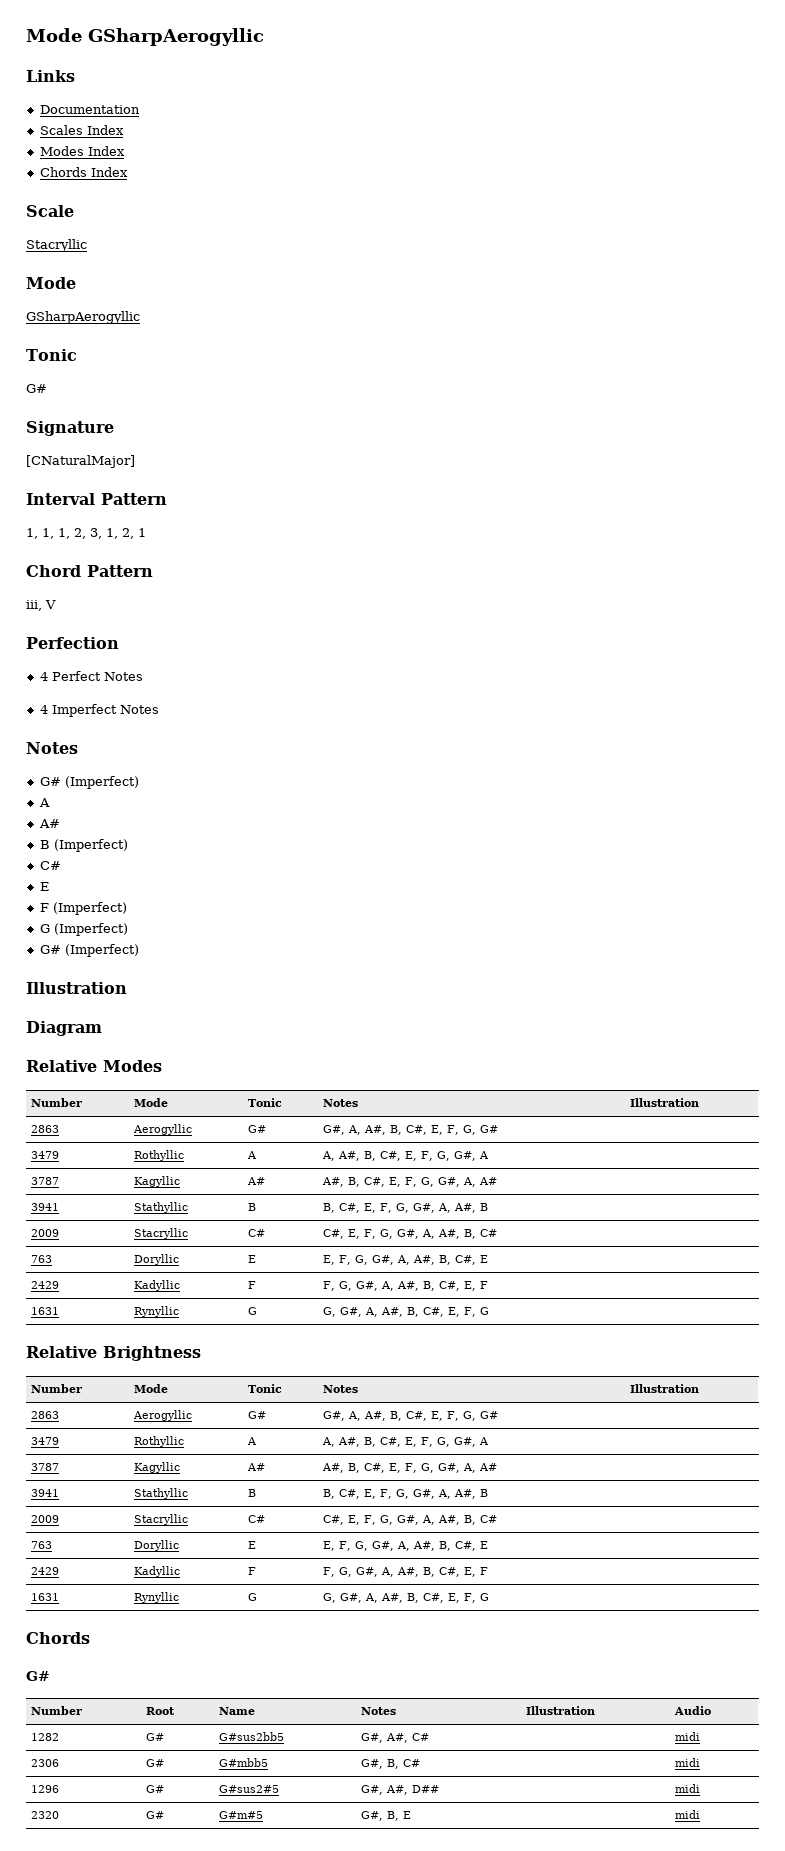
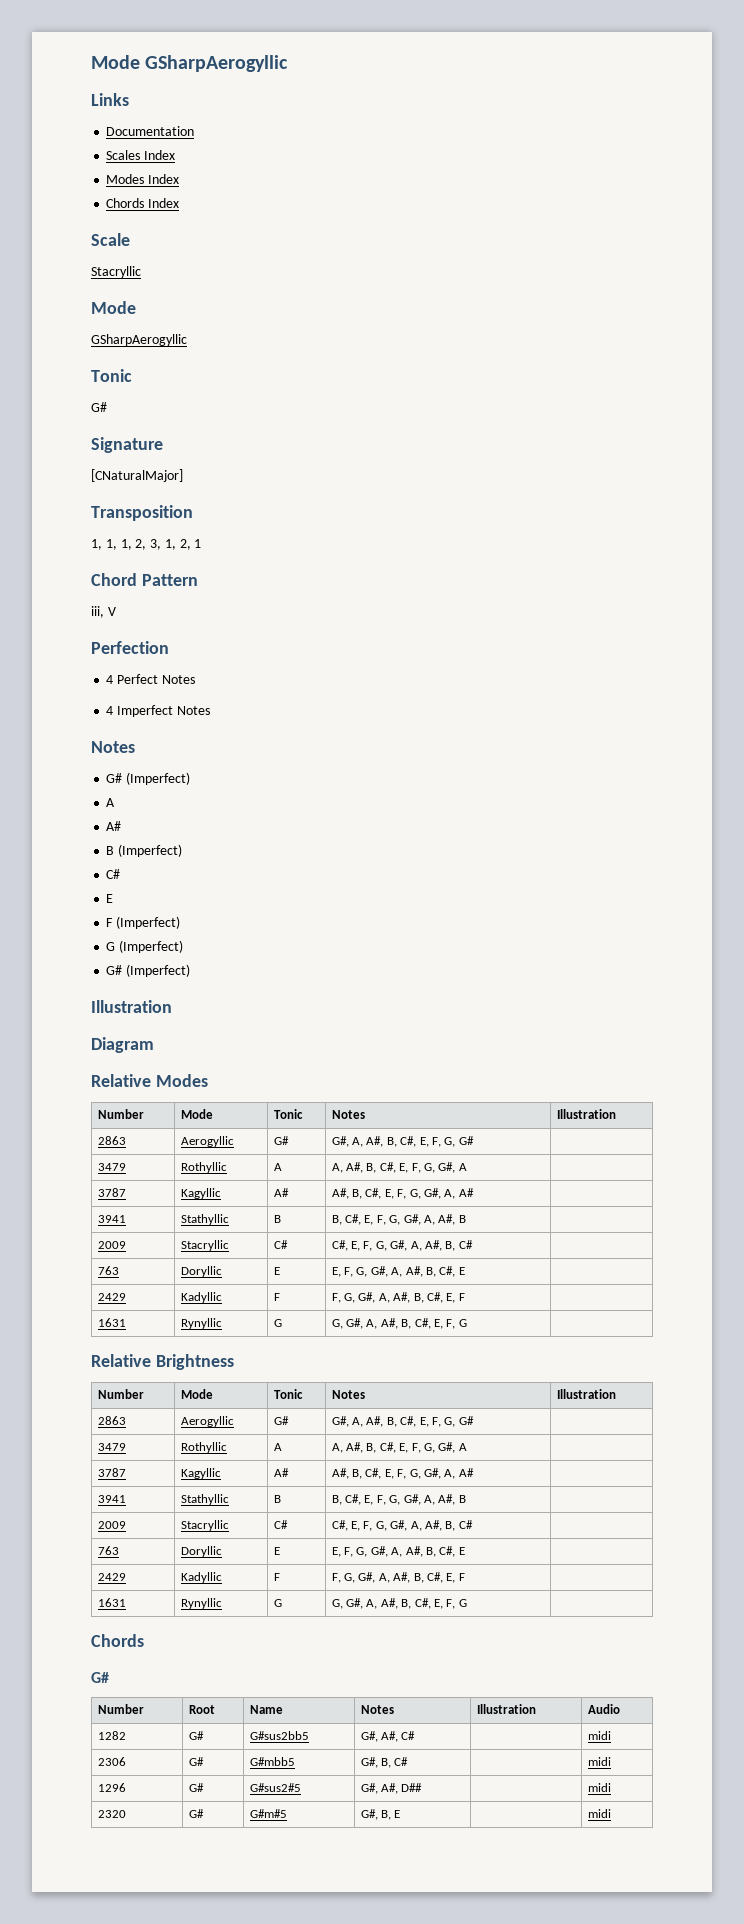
- Interval Pattern
+ Transposition

